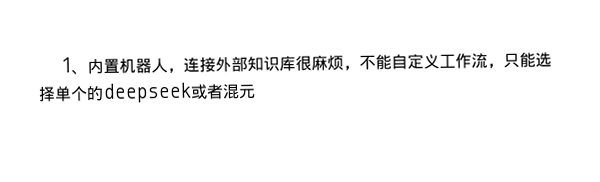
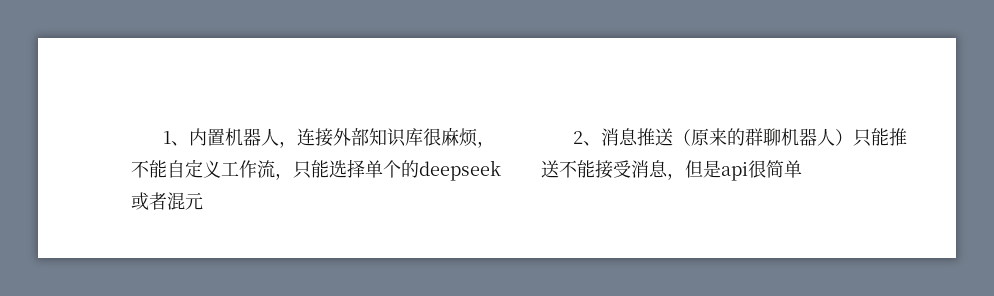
+ 2、消息推送（原来的群聊机器人）只能推送不能接受消息，但是api很简单

